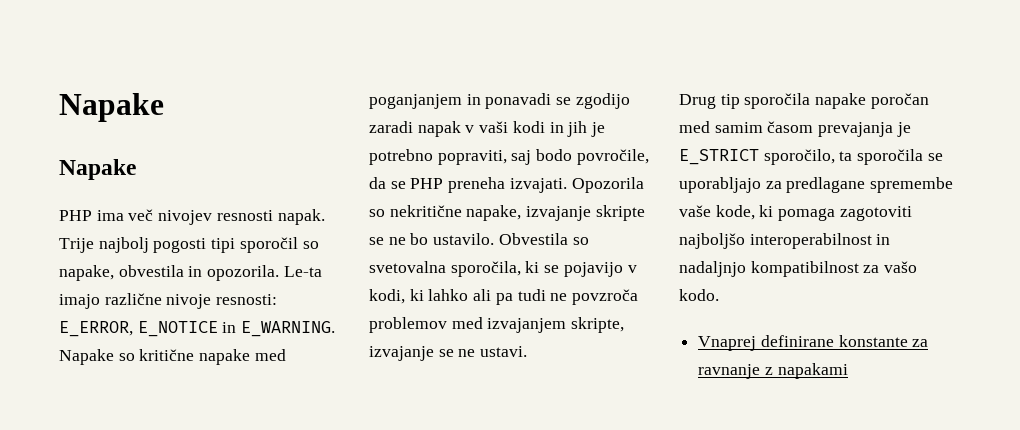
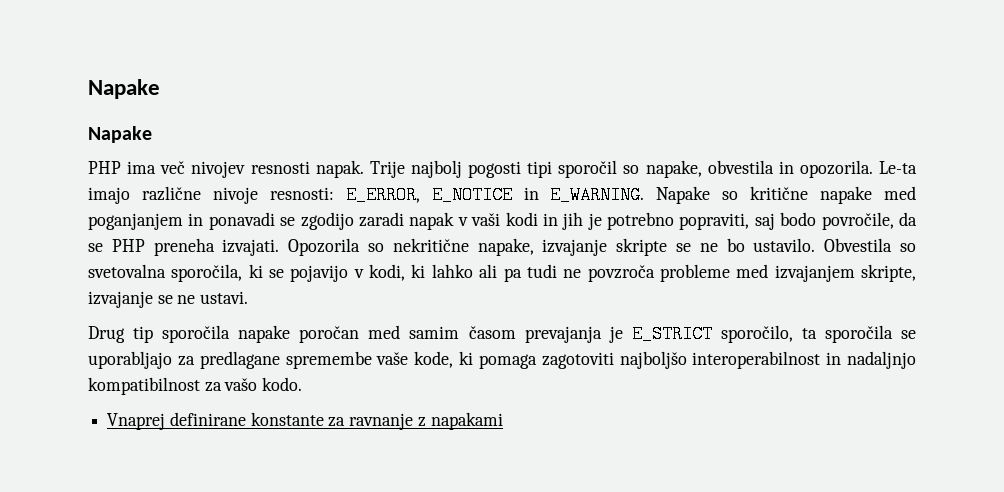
- Obvestila so svetovalna sporočila, ki se pojavijo v kodi, ki lahko ali pa tudi ne povzroča problemov med izvajanjem skripte, izvajanje se ne ustavi.
+ Obvestila so svetovalna sporočila, ki se pojavijo v kodi, ki lahko ali pa tudi ne povzroča probleme med izvajanjem skripte, izvajanje se ne ustavi.

